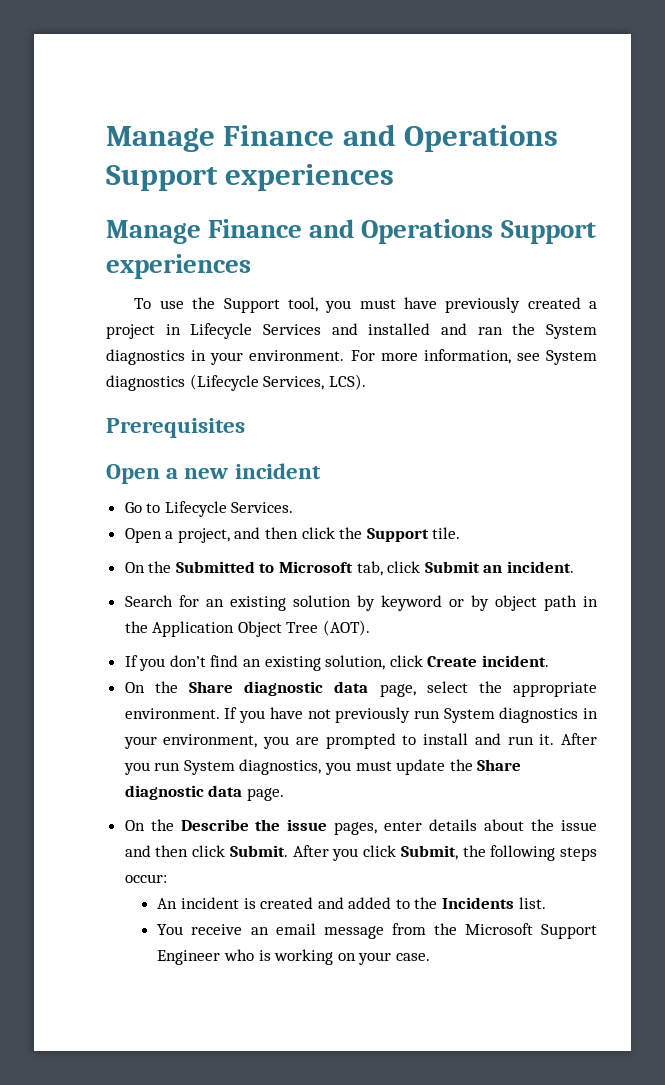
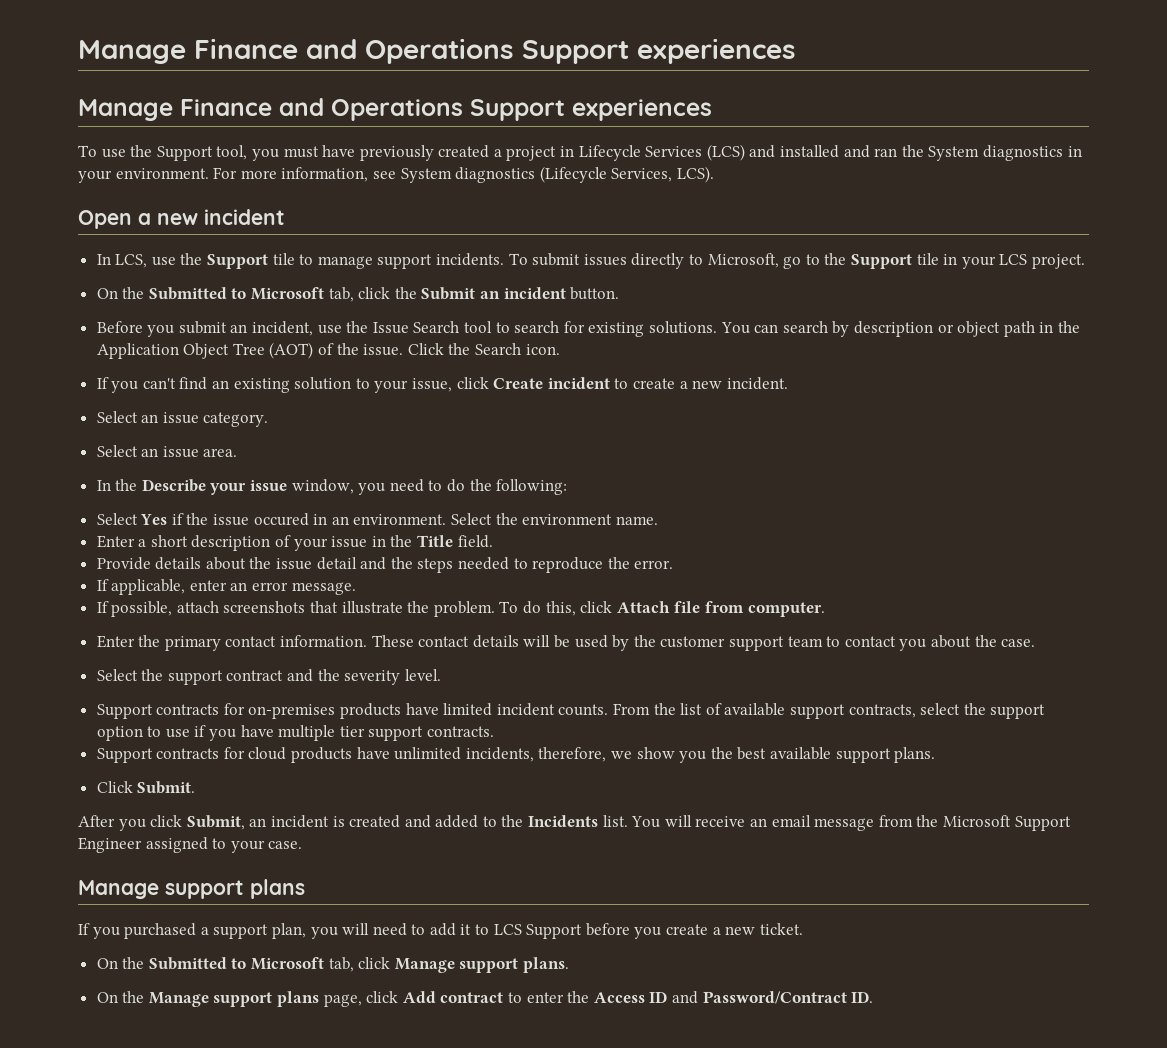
- To use the Support tool, you must have previously created a project in Lifecycle Services and installed and ran the System diagnostics in your environment.
+ To use the Support tool, you must have previously created a project in Lifecycle Services (LCS) and installed and ran the System diagnostics in your environment.
- Prerequisites
- Go to Lifecycle Services.
- Open a project, and then click the Support tile.
- On the Submitted to Microsoft tab, click Submit an incident.
- Search for an existing solution by keyword or by object path in the Application Object Tree (AOT).
- If you don’t find an existing solution, click Create incident.
- On the Share diagnostic data page, select the appropriate environment. If you have not previously run System diagnostics in your environment, you are prompted to install and run it. After you run System diagnostics, you must update the Share diagnostic data page.
- On the Describe the issue pages, enter details about the issue and then click Submit. After you click Submit, the following steps occur:
- An incident is created and added to the Incidents list.
- You receive an email message from the Microsoft Support Engineer who is working on your case.
+ In LCS, use the Support tile to manage support incidents. To submit issues directly to Microsoft, go to the Support tile in your LCS project.
+ On the Submitted to Microsoft tab, click the Submit an incident button.
+ Before you submit an incident, use the Issue Search tool to search for existing solutions. You can search by description or object path in the Application Object Tree (AOT) of the issue. Click the Search icon.
+ If you can't find an existing solution to your issue, click Create incident to create a new incident.
+ Select an issue category.
+ Select an issue area.
+ In the Describe your issue window, you need to do the following:
+ Select Yes if the issue occured in an environment. Select the environment name.
+ Enter a short description of your issue in the Title field.
+ Provide details about the issue detail and the steps needed to reproduce the error.
+ If applicable, enter an error message.
+ If possible, attach screenshots that illustrate the problem. To do this, click Attach file from computer.
+ Enter the primary contact information. These contact details will be used by the customer support team to contact you about the case.
+ Select the support contract and the severity level.
+ Support contracts for on-premises products have limited incident counts. From the list of available support contracts, select the support option to use if you have multiple tier support contracts.
+ Support contracts for cloud products have unlimited incidents, therefore, we show you the best available support plans.
+ Click Submit.
+ After you click Submit, an incident is created and added to the Incidents list. You will receive an email message from the Microsoft Support Engineer assigned to your case.
+ Manage support plans
+ If you purchased a support plan, you will need to add it to LCS Support before you create a new ticket.
+ On the Submitted to Microsoft tab, click Manage support plans.
+ On the Manage support plans page, click Add contract to enter the Access ID and Password/Contract ID.

